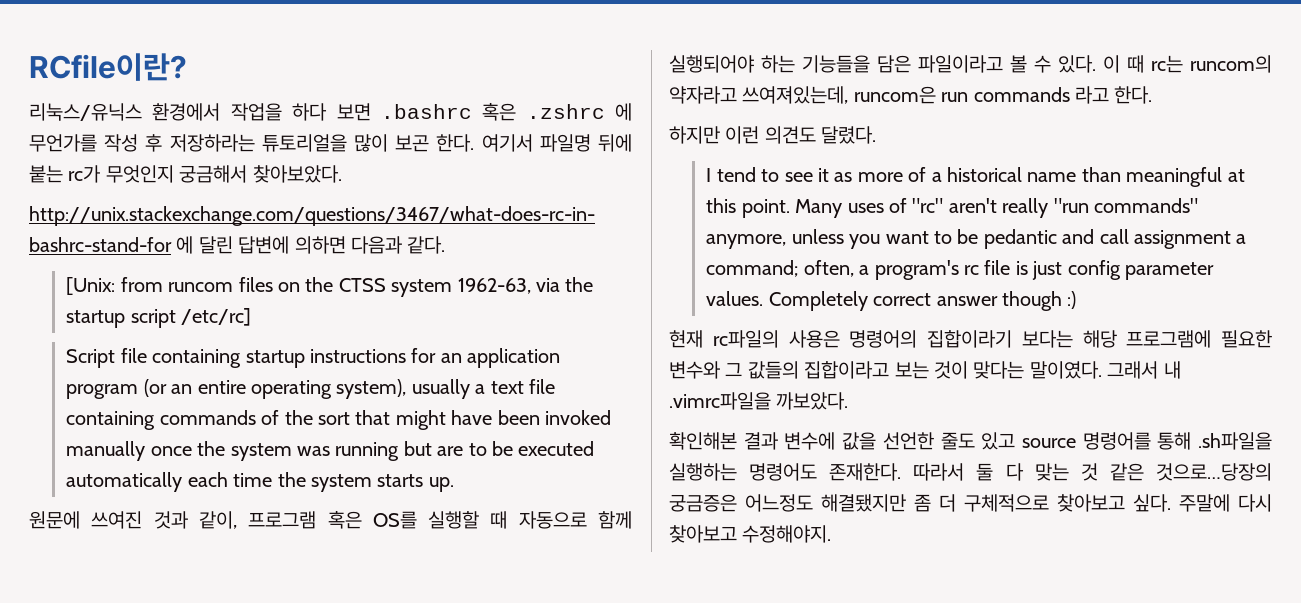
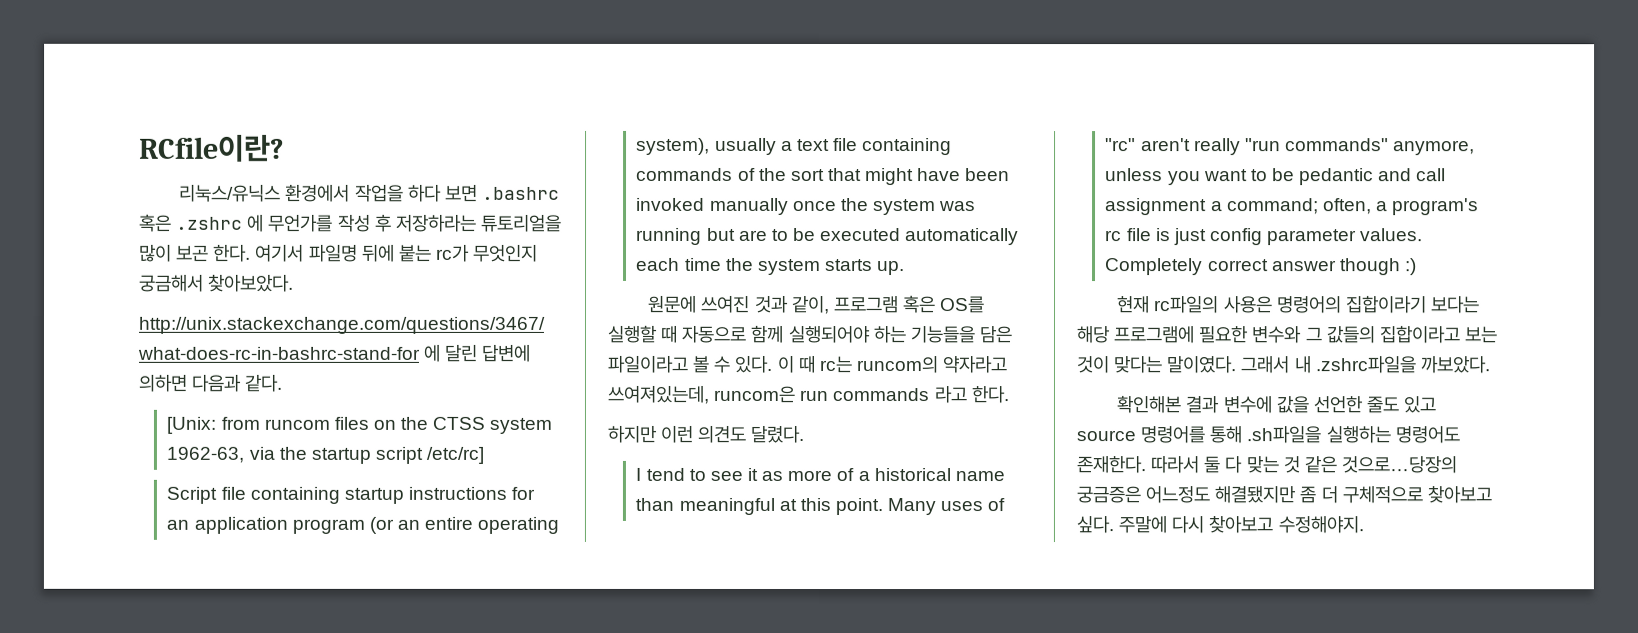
- 그래서 내 .vimrc파일을 까보았다.
+ 그래서 내 .zshrc파일을 까보았다.

